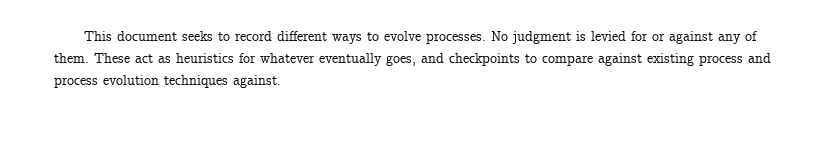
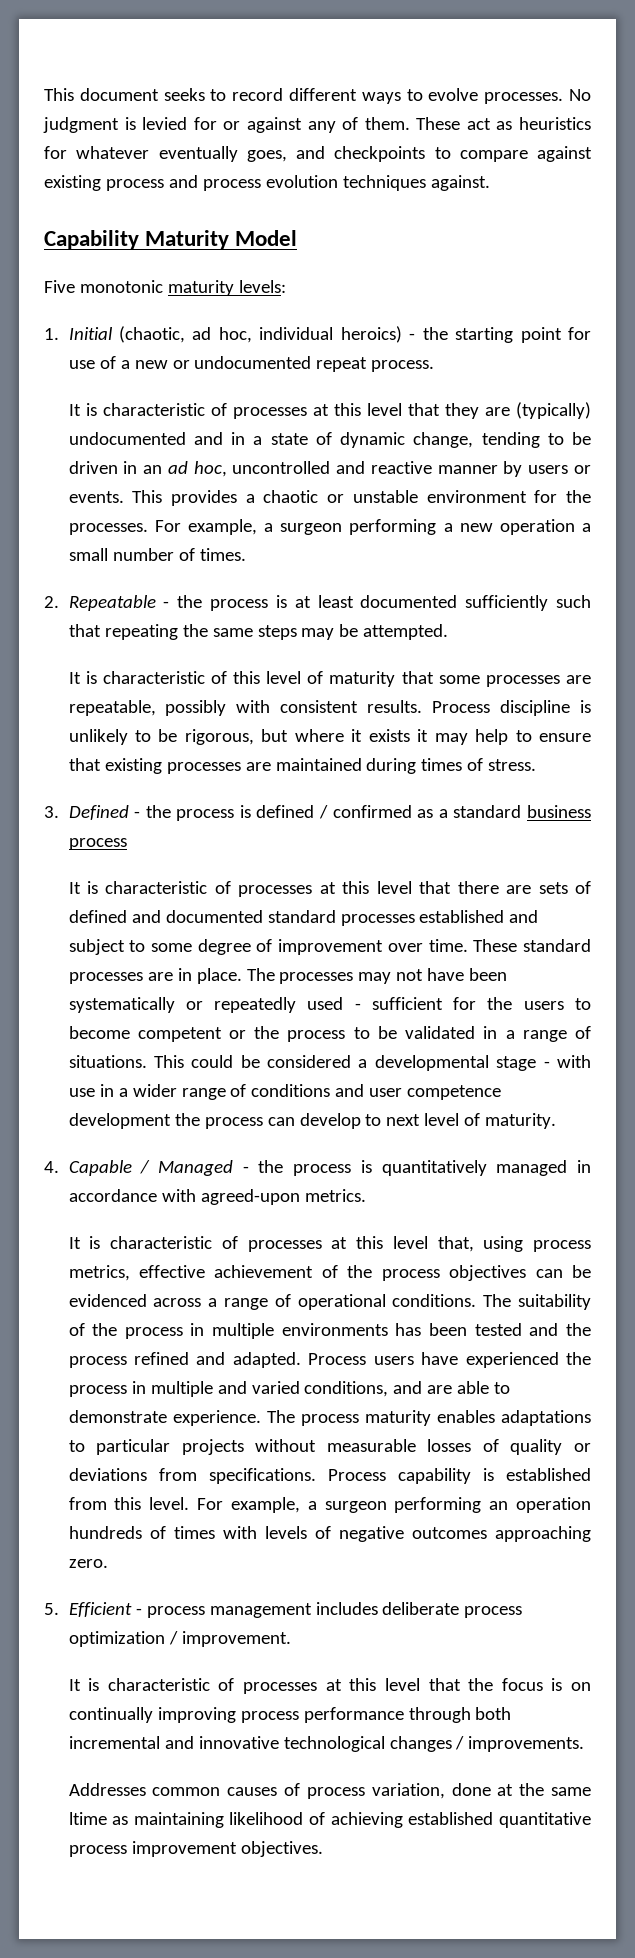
+ Capability Maturity Model
+ Five monotonic maturity levels:
+ 1. Initial (chaotic, ad hoc, individual heroics) - the starting point for use of a new or undocumented repeat process.
+ It is characteristic of processes at this level that they are (typically) undocumented and in a state of dynamic change, tending to be driven in an ad hoc, uncontrolled and reactive manner by users or events. This provides a chaotic or unstable environment for the processes. For example, a surgeon performing a new operation a small number of times.
+ 2. Repeatable - the process is at least documented sufficiently such that repeating the same steps may be attempted.
+ It is characteristic of this level of maturity that some processes are repeatable, possibly with consistent results. Process discipline is unlikely to be rigorous, but where it exists it may help to ensure that existing processes are maintained during times of stress.
+ 3. Defined - the process is defined / confirmed as a standard business process
+ It is characteristic of processes at this level that there are sets of defined and documented standard processes established and subject to some degree of improvement over time. These standard processes are in place. The processes may not have been systematically or repeatedly used - sufficient for the users to become competent or the process to be validated in a range of situations. This could be considered a developmental stage - with use in a wider range of conditions and user competence development the process can develop to next level of maturity.
+ 4. Capable / Managed - the process is quantitatively managed in accordance with agreed-upon metrics.
+ It is characteristic of processes at this level that, using process metrics, effective achievement of the process objectives can be evidenced across a range of operational conditions. The suitability of the process in multiple environments has been tested and the process refined and adapted. Process users have experienced the process in multiple and varied conditions, and are able to demonstrate experience. The process maturity enables adaptations to particular projects without measurable losses of quality or deviations from specifications. Process capability is established from this level. For example, a surgeon performing an operation hundreds of times with levels of negative outcomes approaching zero.
+ 5. Efficient - process management includes deliberate process optimization / improvement.
+ It is characteristic of processes at this level that the focus is on continually improving process performance through both incremental and innovative technological changes / improvements.
+ Addresses common causes of process variation, done at the same ltime as maintaining likelihood of achieving established quantitative process improvement objectives.

